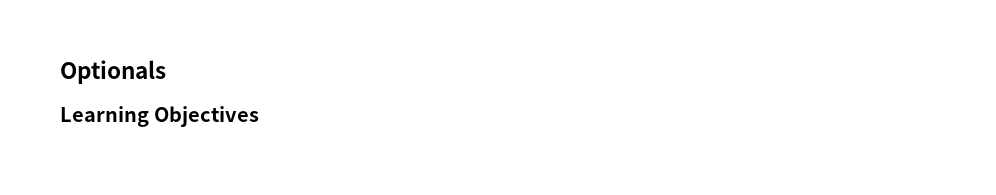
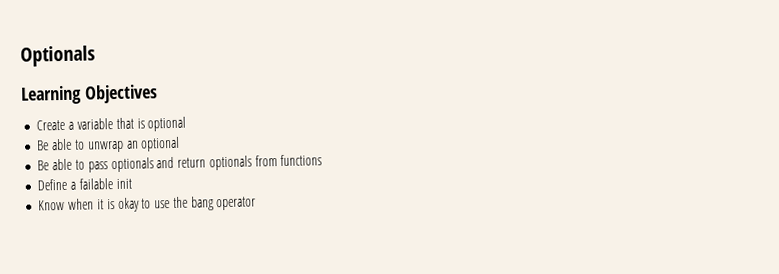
+ Create a variable that is optional
+ Be able to unwrap an optional
+ Be able to pass optionals and return optionals from functions
+ Define a failable init
+ Know when it is okay to use the bang operator

